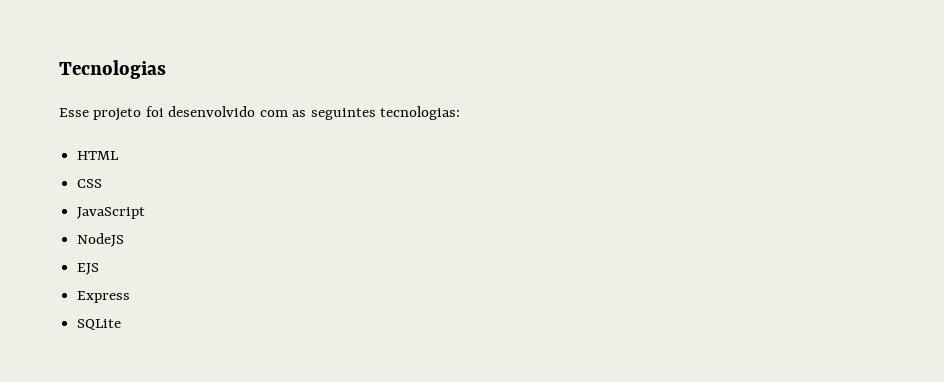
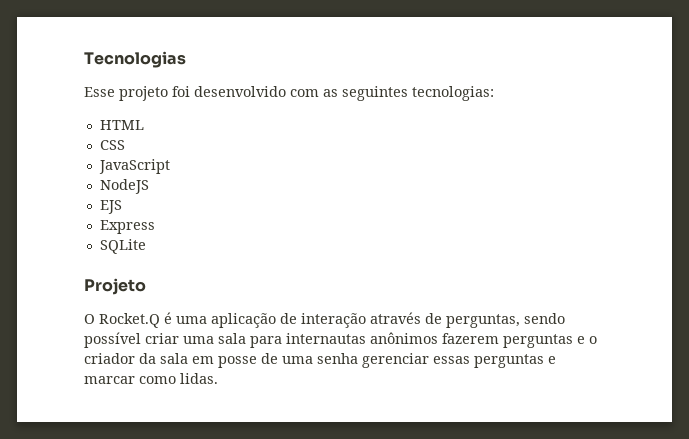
+ Projeto
+ O Rocket.Q é uma aplicação de interação através de perguntas, sendo possível criar uma sala para internautas anônimos fazerem perguntas e o criador da sala em posse de uma senha gerenciar essas perguntas e marcar como lidas.

